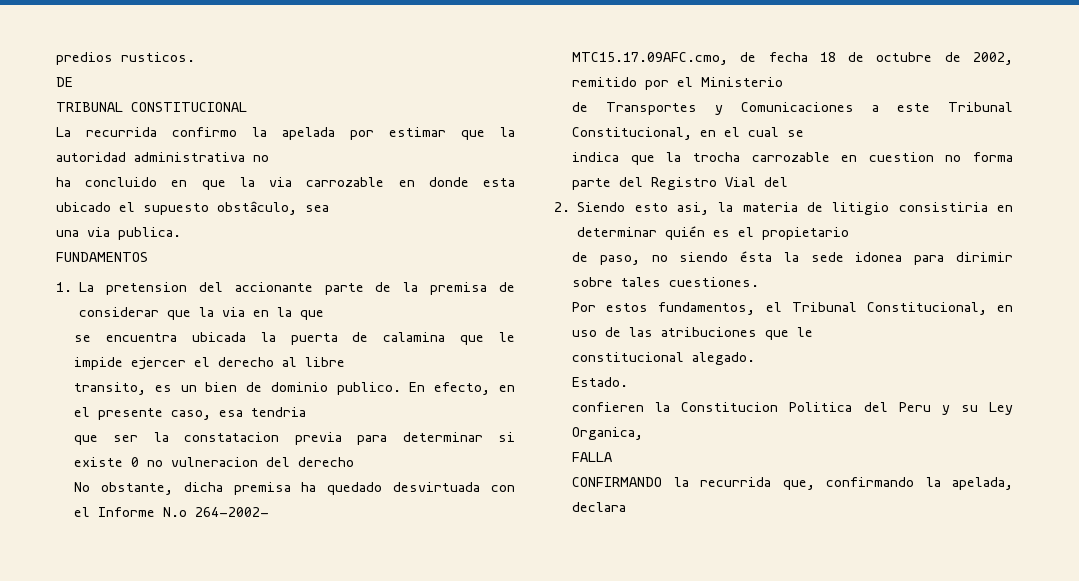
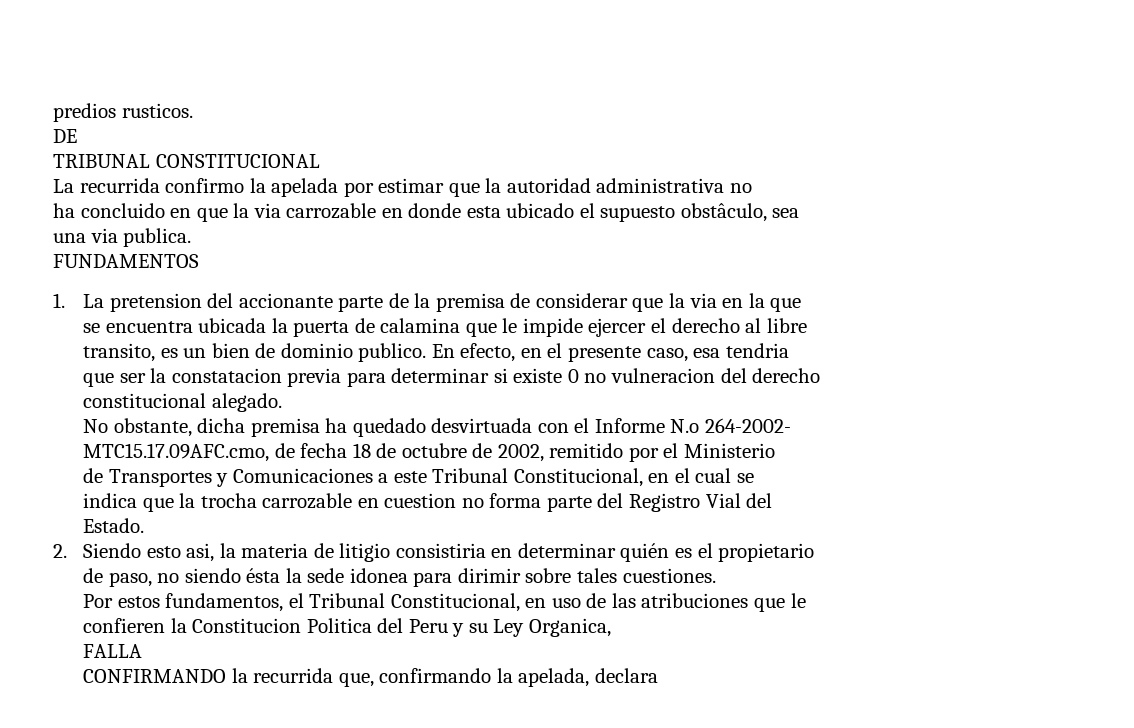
+ constitucional alegado.
+ Estado.
- constitucional alegado.
- Estado.

